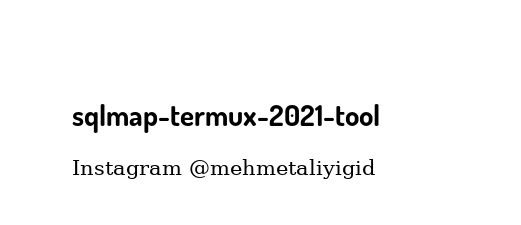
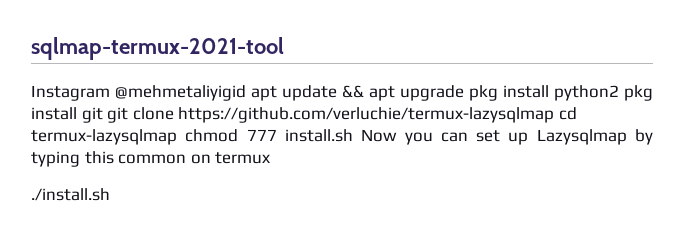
- Instagram @mehmetaliyigid
+ Instagram @mehmetaliyigid apt update && apt upgrade pkg install python2 pkg install git git clone https://github.com/verluchie/termux-lazysqlmap cd termux-lazysqlmap chmod 777 install.sh Now you can set up Lazysqlmap by typing this common on termux
+ ./install.sh

